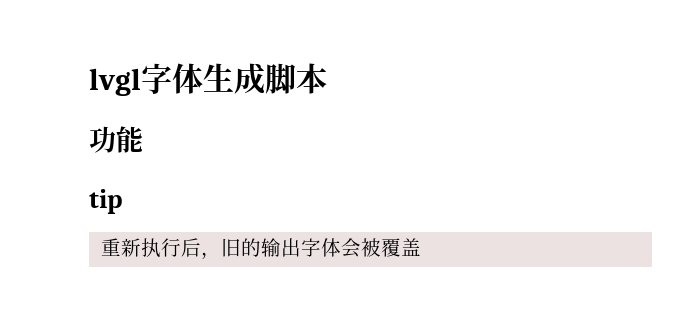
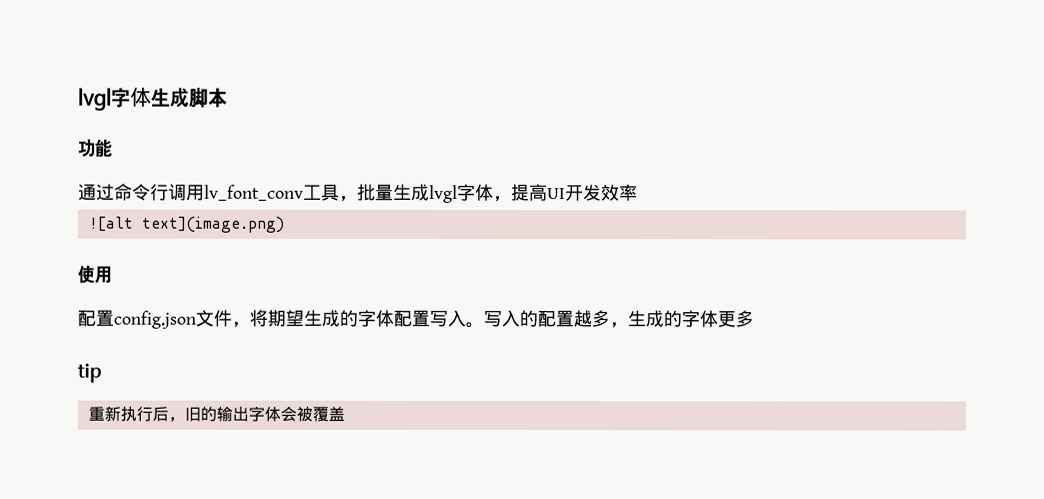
+ 通过命令行调用lv_font_conv工具，批量生成lvgl字体，提高UI开发效率
+ ![alt text](image.png)
+ 使用
+ 配置config.json文件，将期望生成的字体配置写入。写入的配置越多，生成的字体更多

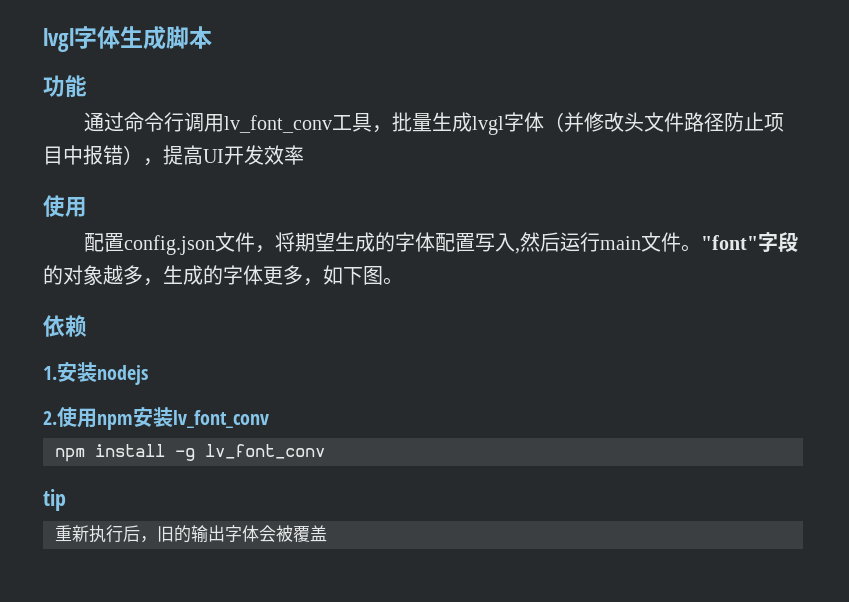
- 通过命令行调用lv_font_conv工具，批量生成lvgl字体，提高UI开发效率
+ 通过命令行调用lv_font_conv工具，批量生成lvgl字体（并修改头文件路径防止项目中报错），提高UI开发效率
- ![alt text](image.png)
- 配置config.json文件，将期望生成的字体配置写入。写入的配置越多，生成的字体更多
+ 配置config.json文件，将期望生成的字体配置写入,然后运行main文件。"font"字段的对象越多，生成的字体更多，如下图。
+ 依赖
+ 1.安装nodejs
+ 2.使用npm安装lv_font_conv
+ npm install -g lv_font_conv

